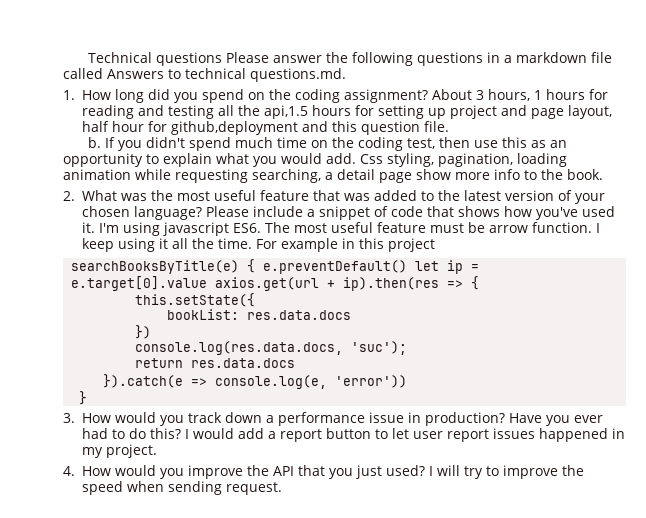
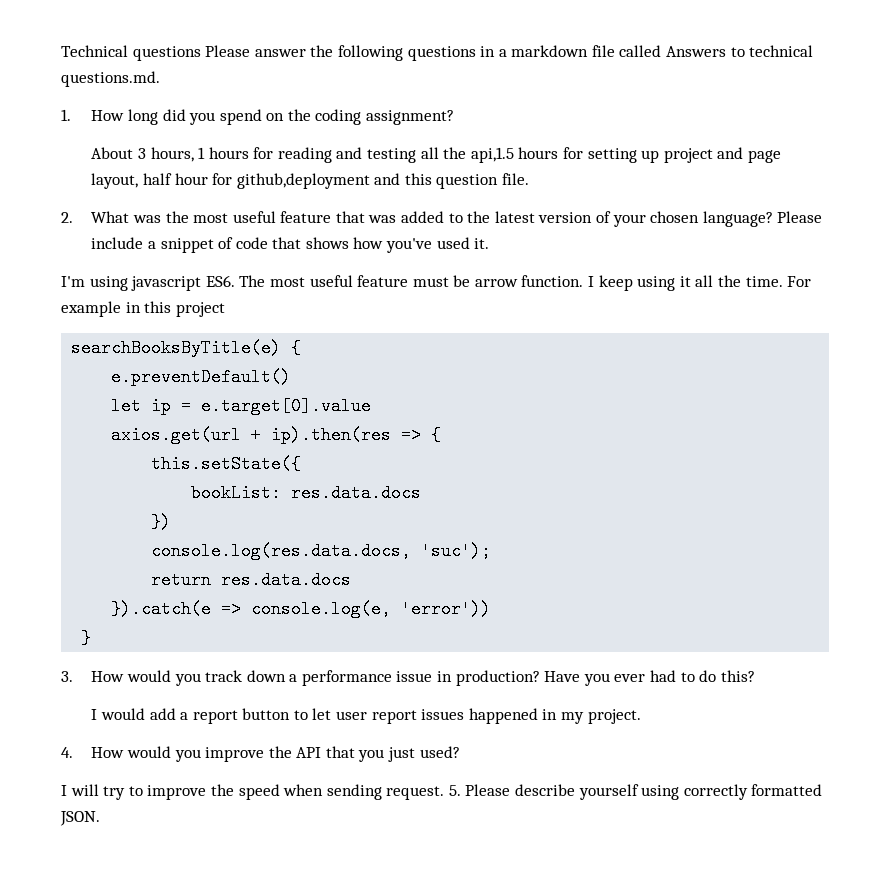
- 1. How long did you spend on the coding assignment? About 3 hours, 1 hours for reading and testing all the api,1.5 hours for setting up project and page layout, half hour for github,deployment and this question file.
+ 1. How long did you spend on the coding assignment?
+ About 3 hours, 1 hours for reading and testing all the api,1.5 hours for setting up project and page layout, half hour for github,deployment and this question file.
- b. If you didn't spend much time on the coding test, then use this as an opportunity to explain what you would add. Css styling, pagination, loading animation while requesting searching, a detail page show more info to the book.
- Please include a snippet of code that shows how you've used it. I'm using javascript ES6. The most useful feature must be arrow function.
+ Please include a snippet of code that shows how you've used it.
+ I'm using javascript ES6. The most useful feature must be arrow function.
- searchBooksByTitle(e) { e.preventDefault() let ip = e.target[0].value axios.get(url + ip).then(res => {
+ searchBooksByTitle(e) {
+ e.preventDefault()
+ let ip = e.target[0].value
+ axios.get(url + ip).then(res => {
- Have you ever had to do this? I would add a report button to let user report issues happened in my project.
+ Have you ever had to do this?
+ I would add a report button to let user report issues happened in my project.
- 4. How would you improve the API that you just used? I will try to improve the speed when sending request.
+ 4. How would you improve the API that you just used?
+ I will try to improve the speed when sending request.
+ 5. Please describe yourself using correctly formatted JSON.

